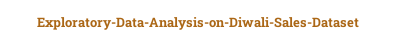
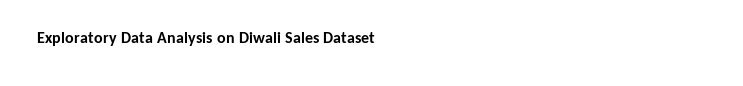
- Exploratory-Data-Analysis-on-Diwali-Sales-Dataset
+ Exploratory Data Analysis on Diwali Sales Dataset

